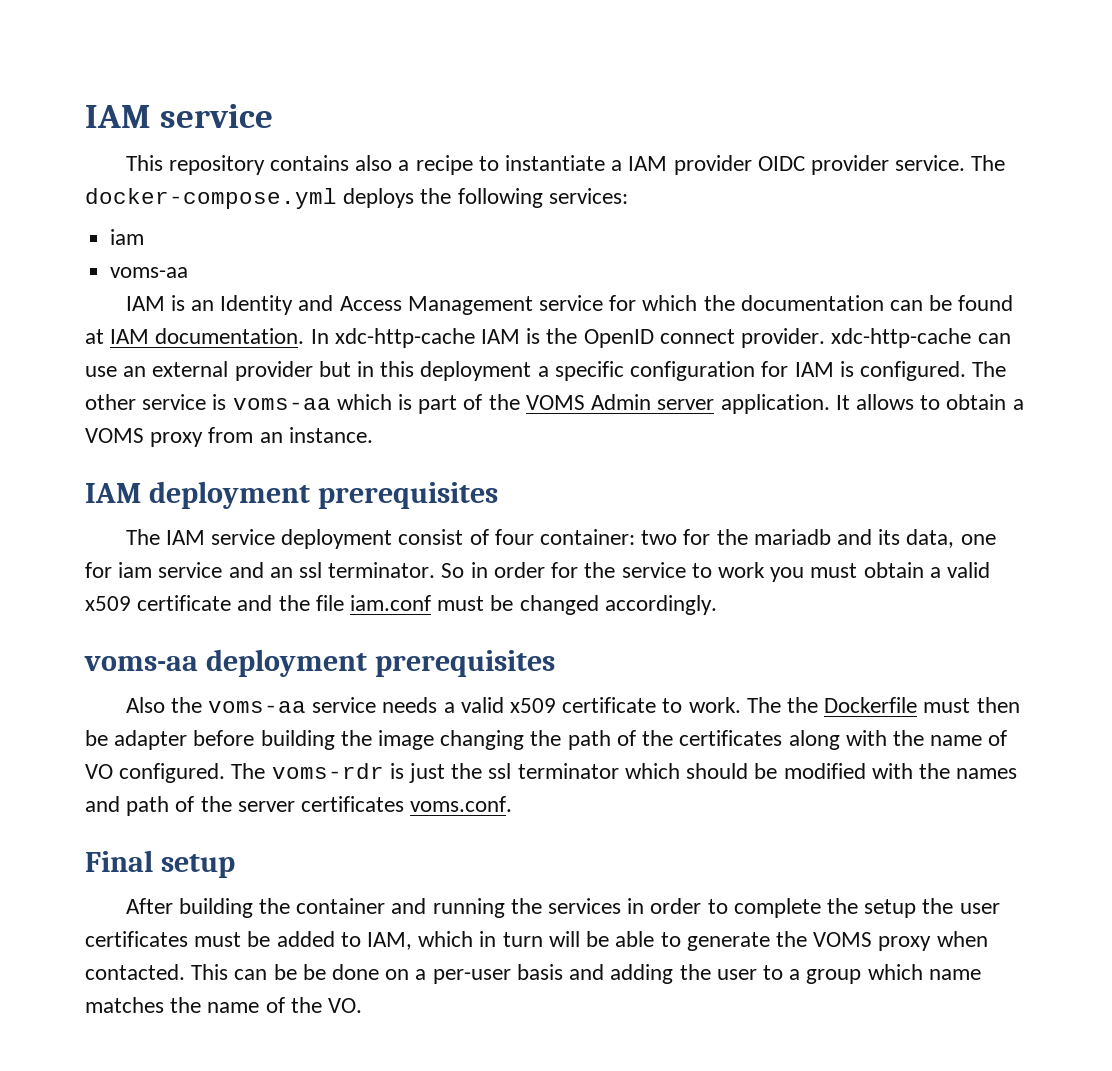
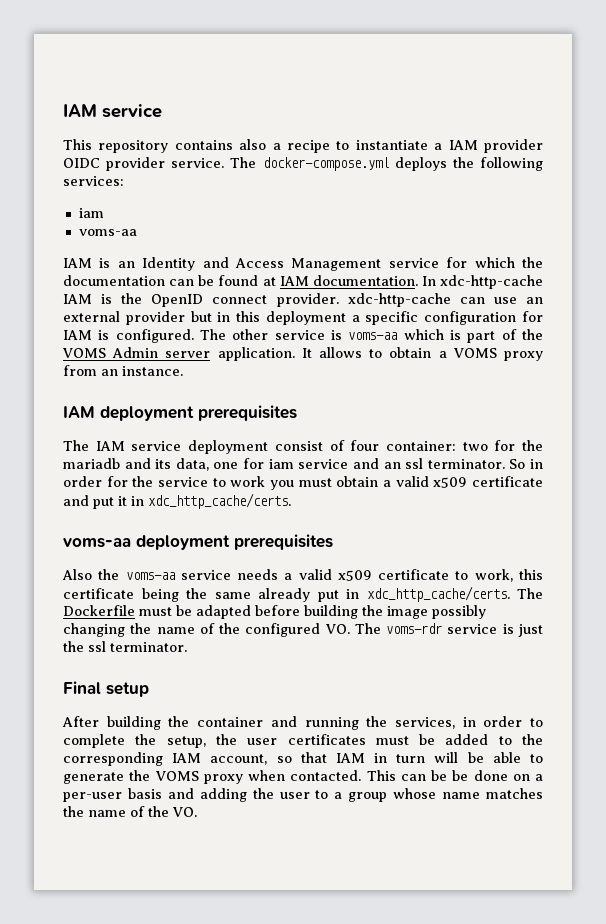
- So in order for the service to work you must obtain a valid x509 certificate and the file iam.conf must be changed accordingly.
+ So in order for the service to work you must obtain a valid x509 certificate and put it in xdc_http_cache/certs.
- Also the voms-aa service needs a valid x509 certificate to work. The the Dockerfile must then be adapter before building the image changing the path of the certificates along with the name of VO configured. The voms-rdr is just the ssl terminator which should be modified with the names and path of the server certificates voms.conf.
+ Also the voms-aa service needs a valid x509 certificate to work, this certificate being the same already put in xdc_http_cache/certs. The Dockerfile must be adapted before building the image possibly changing the name of the configured VO. The voms-rdr service is just the ssl terminator.
- After building the container and running the services in order to complete the setup the user certificates must be added to IAM, which in turn will be able to generate the VOMS proxy when contacted.
+ After building the container and running the services, in order to complete the setup, the user certificates must be added to the corresponding IAM account, so that IAM in turn will be able to generate the VOMS proxy when contacted.
- This can be be done on a per-user basis and adding the user to a group which name matches the name of the VO.
+ This can be be done on a per-user basis and adding the user to a group whose name matches the name of the VO.

